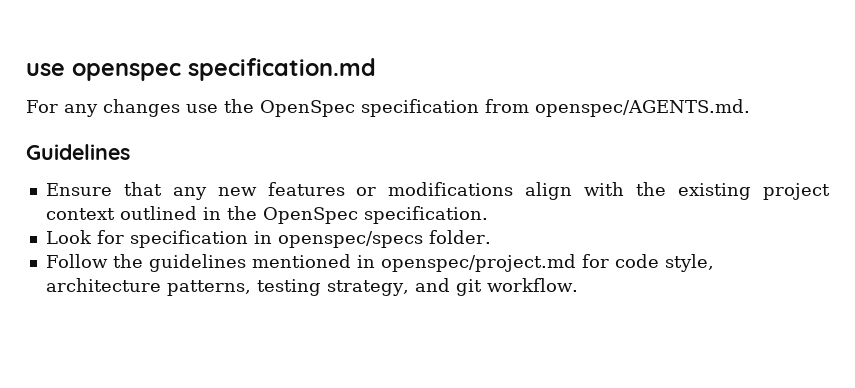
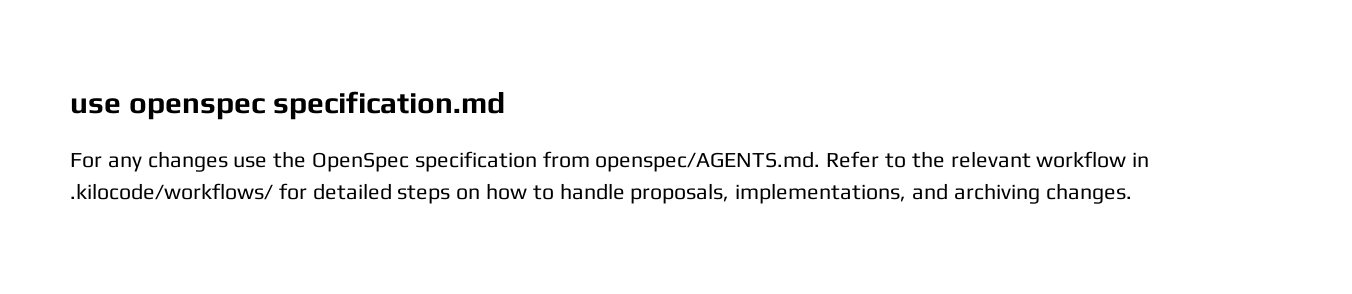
- For any changes use the OpenSpec specification from openspec/AGENTS.md.
- Guidelines
- Ensure that any new features or modifications align with the existing project context outlined in the OpenSpec specification.
- Look for specification in openspec/specs folder.
- Follow the guidelines mentioned in openspec/project.md for code style, architecture patterns, testing strategy, and git workflow.
+ For any changes use the OpenSpec specification from openspec/AGENTS.md. Refer to the relevant workflow in .kilocode/workflows/ for detailed steps on how to handle proposals, implementations, and archiving changes.

